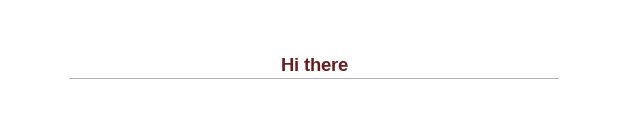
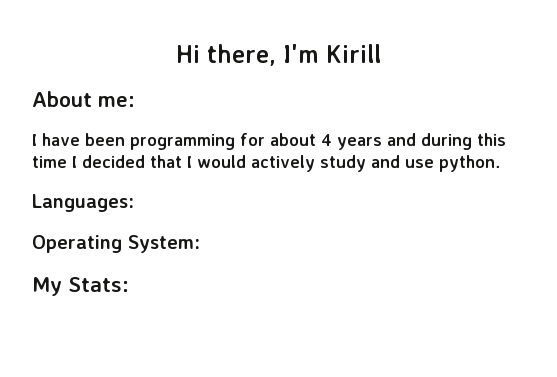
- Hi there
+ Hi there, I'm Kirill
+ About me:
+ I have been programming for about 4 years and during this time I decided that I would actively study and use python.
+ Languages:
+ Operating System:
+ My Stats:

